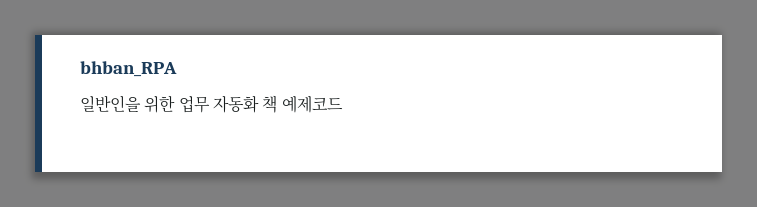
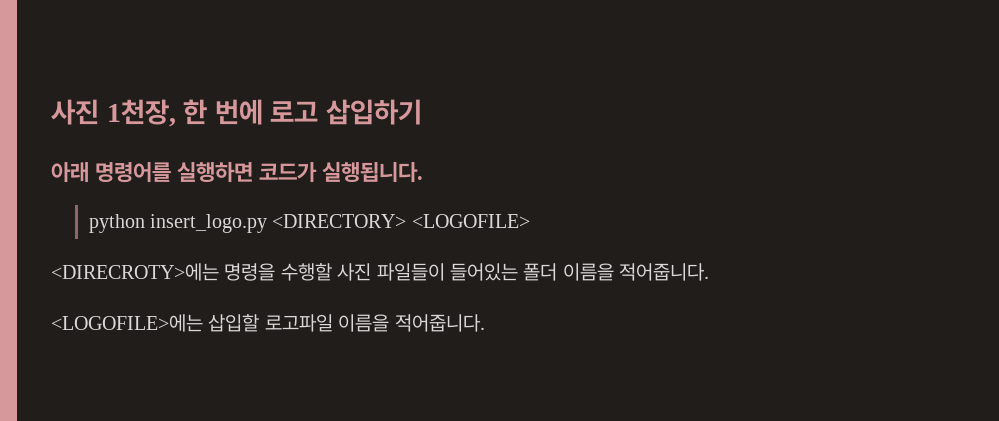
- bhban_RPA
- 일반인을 위한 업무 자동화 책 예제코드
+ 사진 1천장, 한 번에 로고 삽입하기
+ 아래 명령어를 실행하면 코드가 실행됩니다.
+ python insert_logo.py <DIRECTORY> <LOGOFILE>
+ <DIRECROTY>에는 명령을 수행할 사진 파일들이 들어있는 폴더 이름을 적어줍니다.
+ <LOGOFILE>에는 삽입할 로고파일 이름을 적어줍니다.

